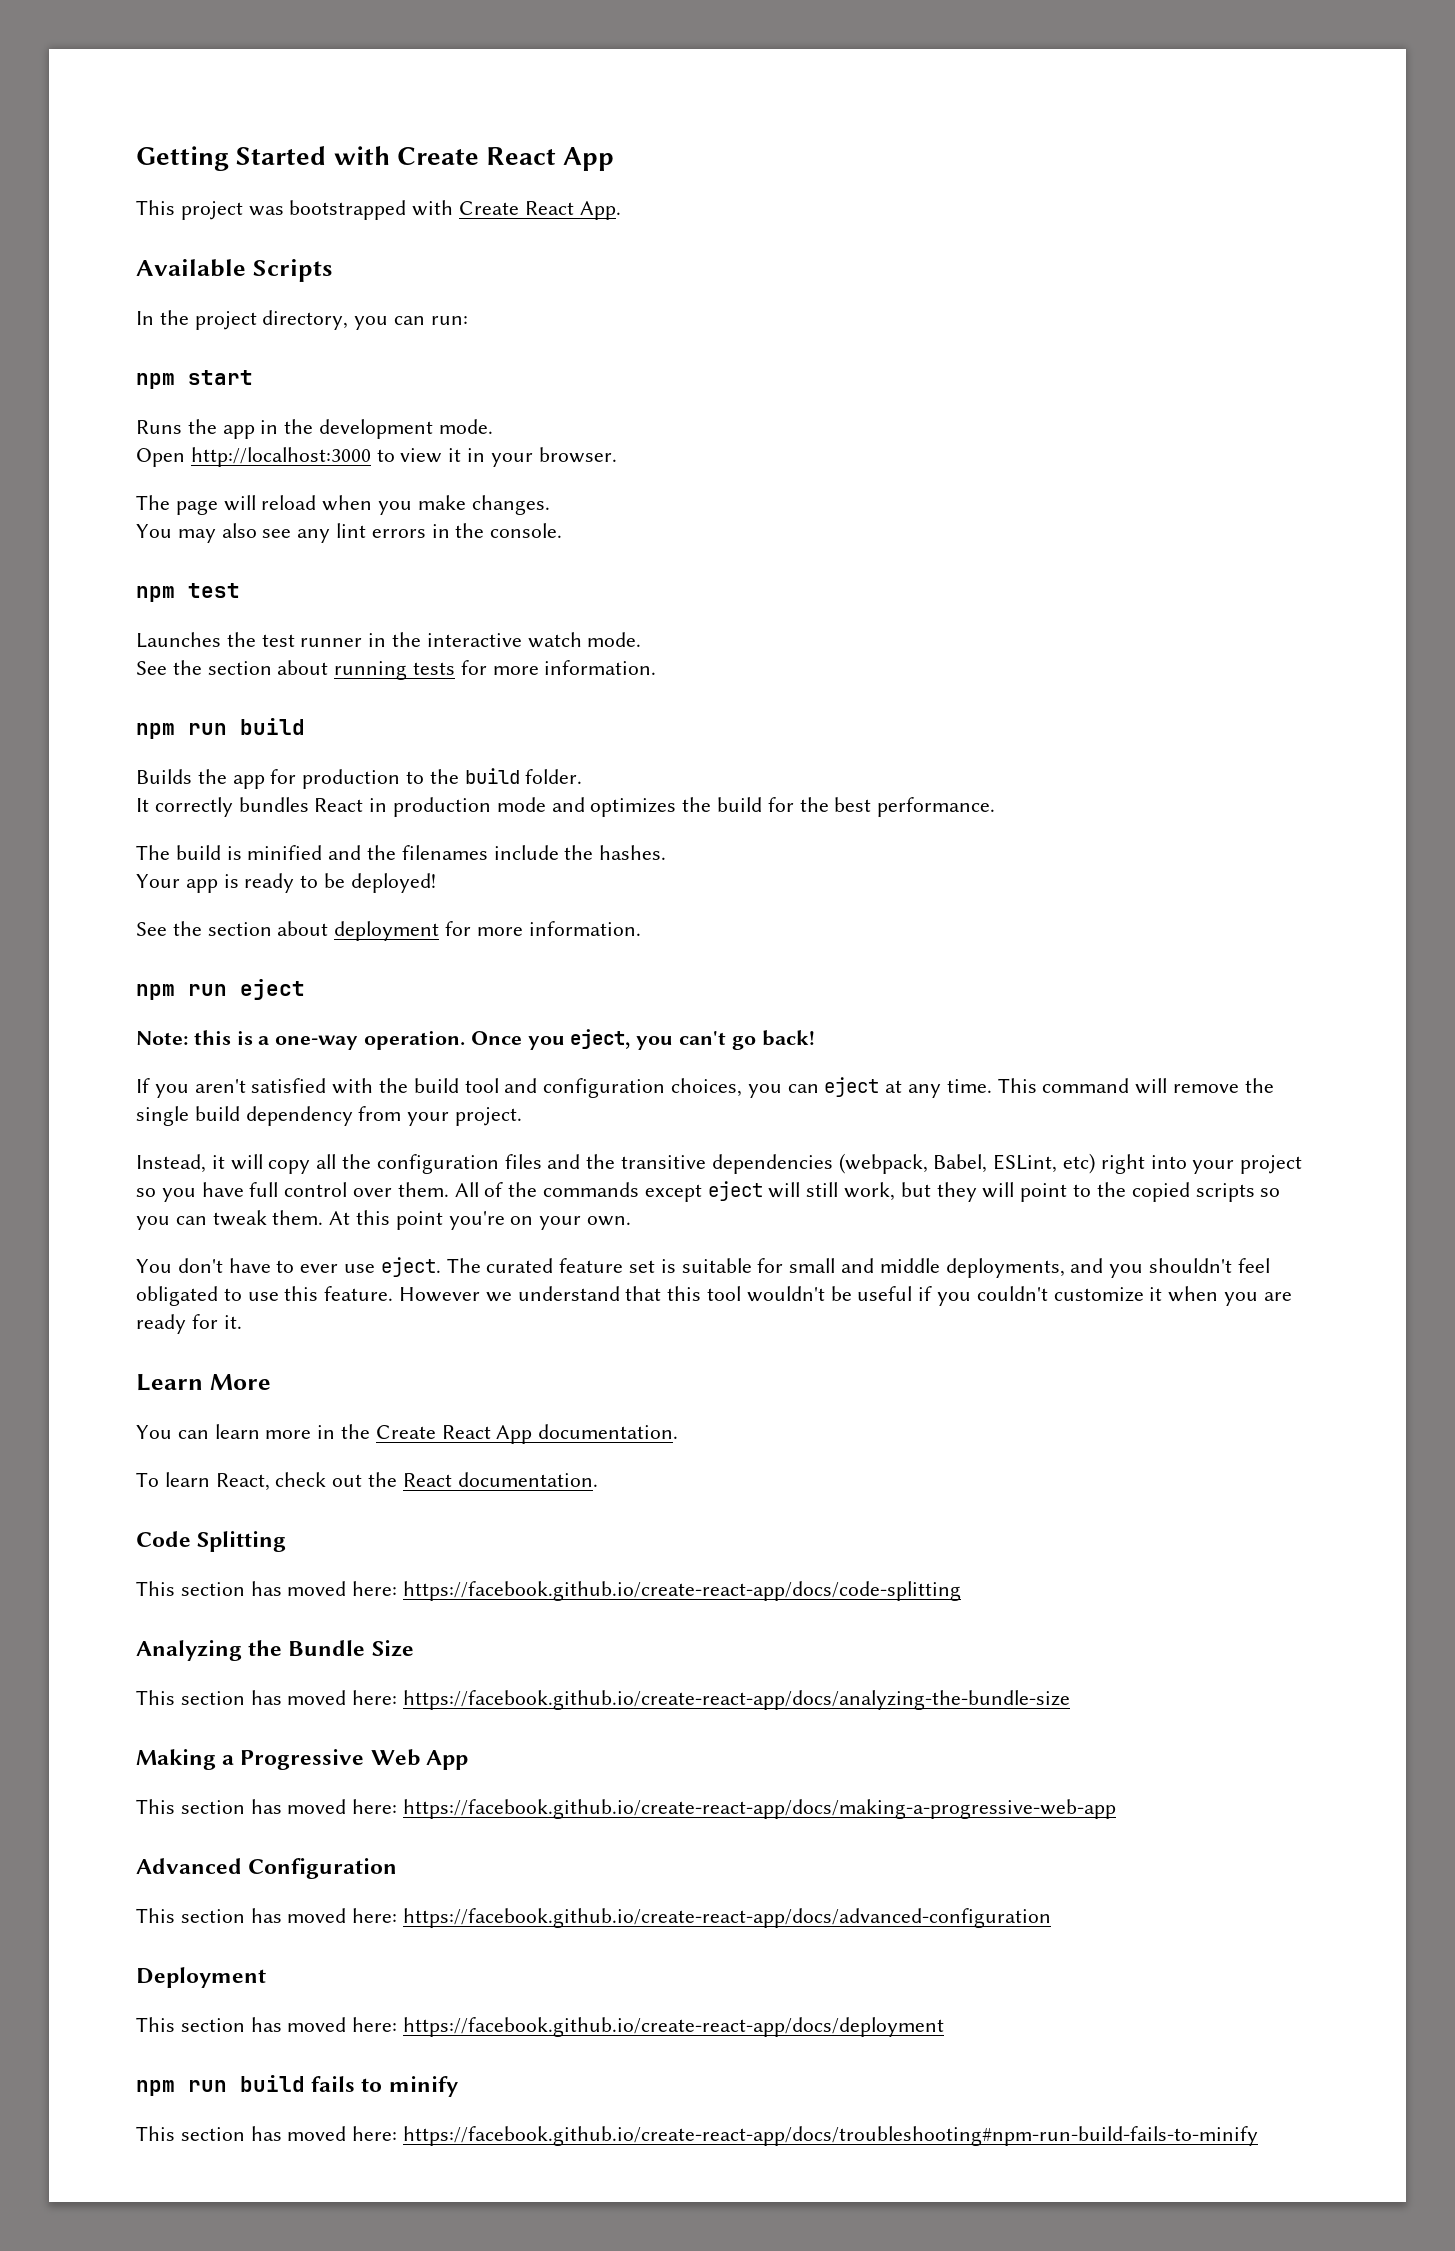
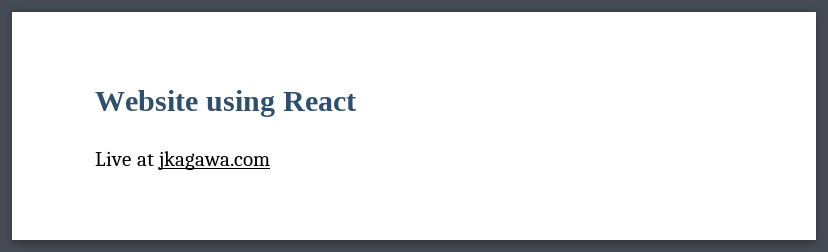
- Getting Started with Create React App
- This project was bootstrapped with Create React App.
- Available Scripts
- In the project directory, you can run:
- npm start
- Runs the app in the development mode.
- Open http://localhost:3000 to view it in your browser.
- The page will reload when you make changes.
- You may also see any lint errors in the console.
- npm test
- Launches the test runner in the interactive watch mode.
- See the section about running tests for more information.
- npm run build
- Builds the app for production to the build folder.
- It correctly bundles React in production mode and optimizes the build for the best performance.
- The build is minified and the filenames include the hashes.
- Your app is ready to be deployed!
- See the section about deployment for more information.
- npm run eject
- Note: this is a one-way operation. Once you eject, you can't go back!
- If you aren't satisfied with the build tool and configuration choices, you can eject at any time. This command will remove the single build dependency from your project.
- Instead, it will copy all the configuration files and the transitive dependencies (webpack, Babel, ESLint, etc) right into your project so you have full control over them. All of the commands except eject will still work, but they will point to the copied scripts so you can tweak them. At this point you're on your own.
- You don't have to ever use eject. The curated feature set is suitable for small and middle deployments, and you shouldn't feel obligated to use this feature. However we understand that this tool wouldn't be useful if you couldn't customize it when you are ready for it.
- Learn More
- You can learn more in the Create React App documentation.
- To learn React, check out the React documentation.
- Code Splitting
- This section has moved here: https://facebook.github.io/create-react-app/docs/code-splitting
- Analyzing the Bundle Size
- This section has moved here: https://facebook.github.io/create-react-app/docs/analyzing-the-bundle-size
- Making a Progressive Web App
- This section has moved here: https://facebook.github.io/create-react-app/docs/making-a-progressive-web-app
- Advanced Configuration
- This section has moved here: https://facebook.github.io/create-react-app/docs/advanced-configuration
- Deployment
- This section has moved here: https://facebook.github.io/create-react-app/docs/deployment
- npm run build fails to minify
- This section has moved here: https://facebook.github.io/create-react-app/docs/troubleshooting#npm-run-build-fails-to-minify
+ Website using React
+ Live at jkagawa.com

